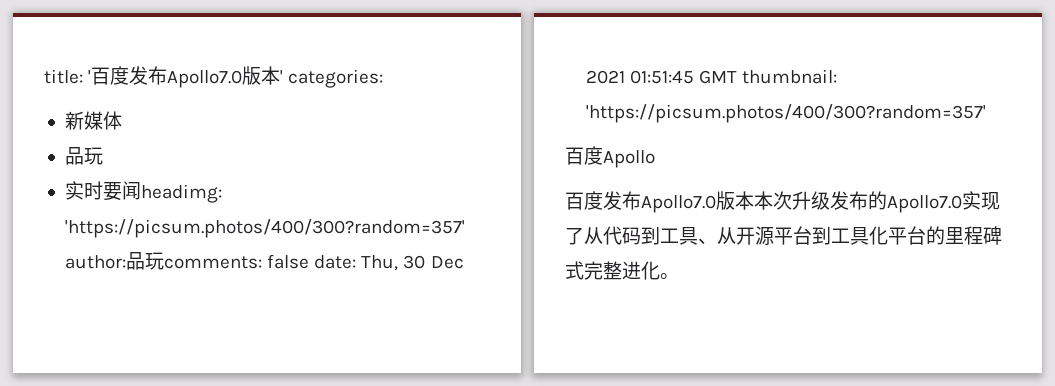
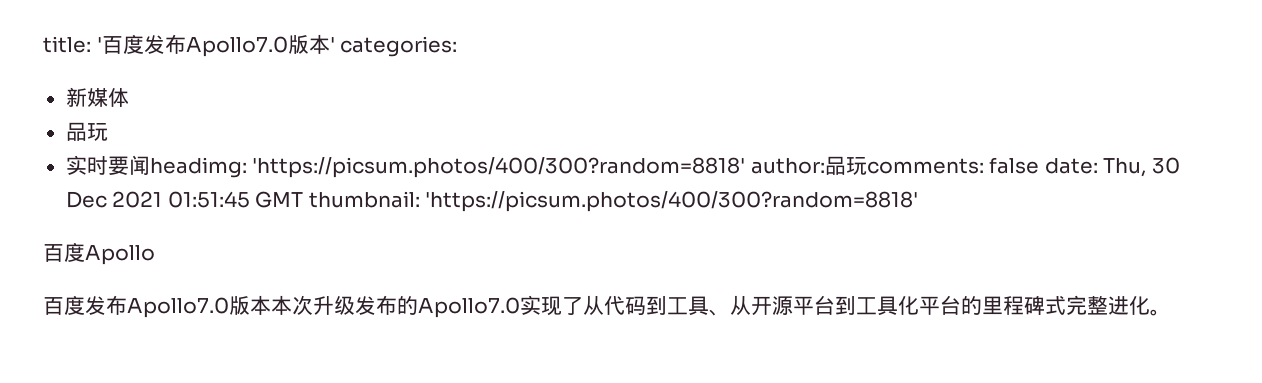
- 实时要闻headimg: 'https://picsum.photos/400/300?random=357' author:品玩comments: false date: Thu, 30 Dec 2021 01:51:45 GMT thumbnail: 'https://picsum.photos/400/300?random=357'
+ 实时要闻headimg: 'https://picsum.photos/400/300?random=8818' author:品玩comments: false date: Thu, 30 Dec 2021 01:51:45 GMT thumbnail: 'https://picsum.photos/400/300?random=8818'

